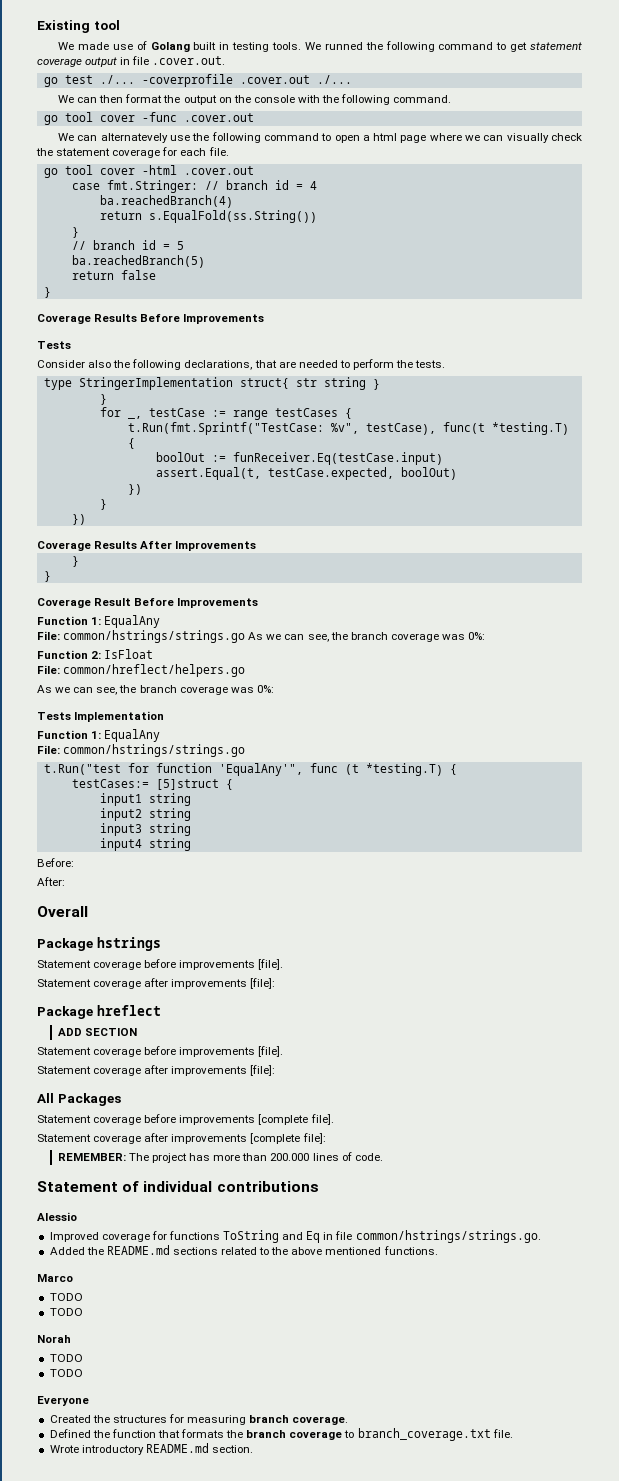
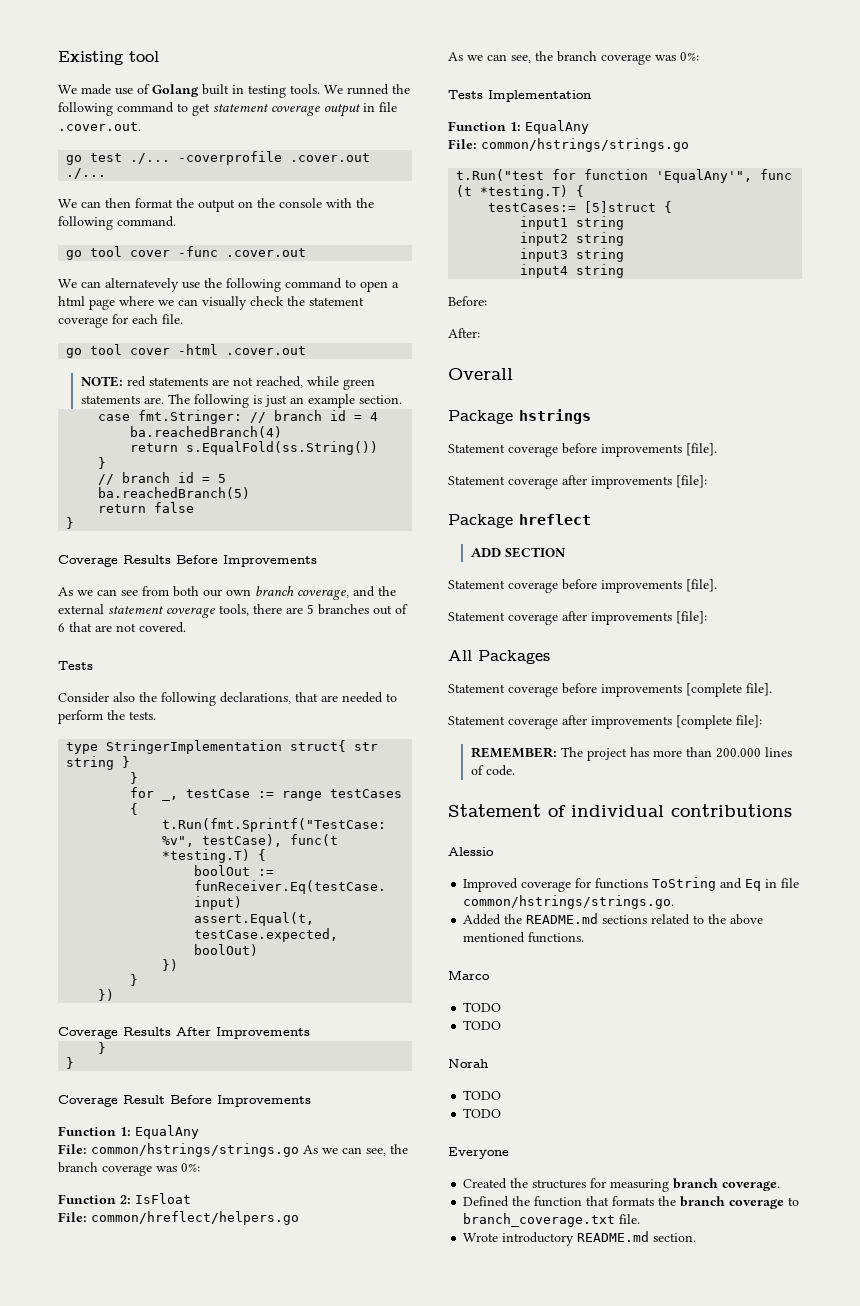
+ NOTE: red statements are not reached, while green statements are. The following is just an example section.
+ As we can see from both our own branch coverage, and the external statement coverage tools, there are 5 branches out of 6 that are not covered.

